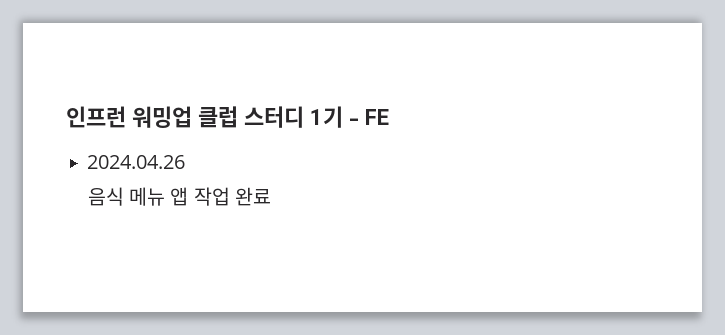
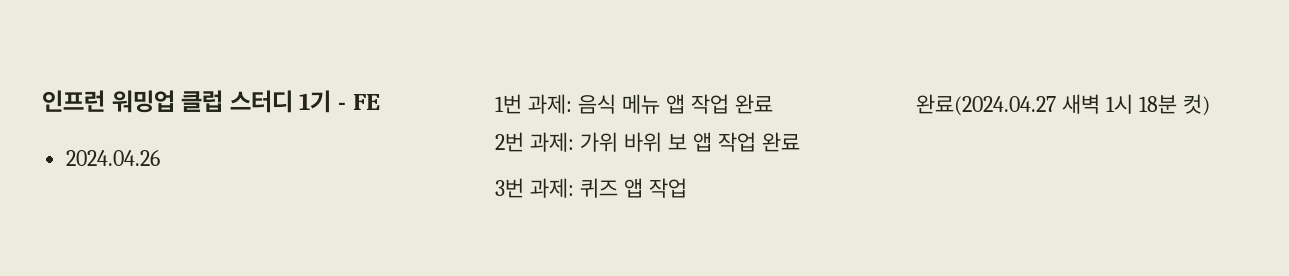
- 음식 메뉴 앱 작업 완료
+ 1번 과제: 음식 메뉴 앱 작업 완료
+ 2번 과제: 가위 바위 보 앱 작업 완료
+ 3번 과제: 퀴즈 앱 작업 완료(2024.04.27 새벽 1시 18분 컷)

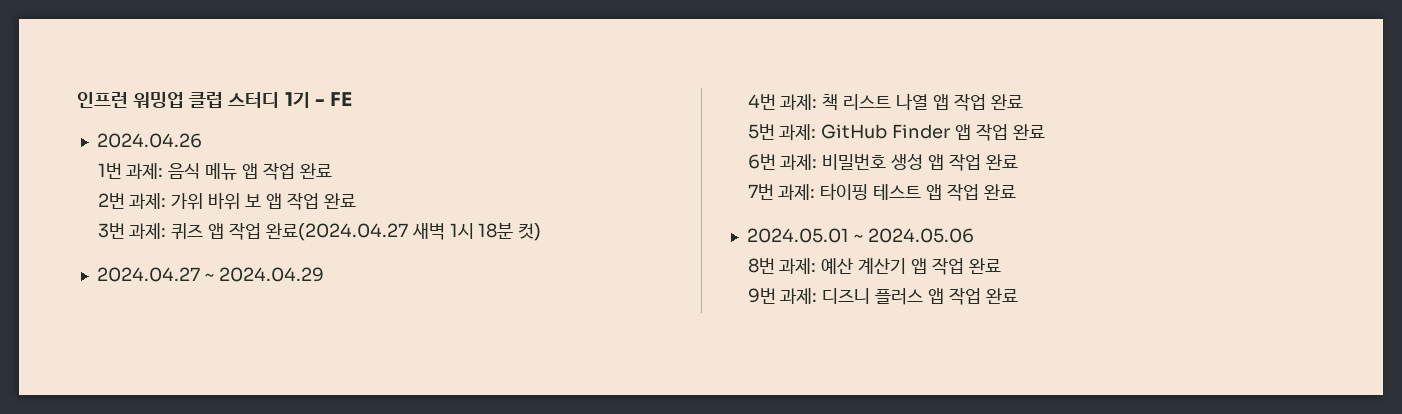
+ 2024.04.27 ~ 2024.04.29
+ 4번 과제: 책 리스트 나열 앱 작업 완료
+ 5번 과제: GitHub Finder 앱 작업 완료
+ 6번 과제: 비밀번호 생성 앱 작업 완료
+ 7번 과제: 타이핑 테스트 앱 작업 완료
+ 2024.05.01 ~ 2024.05.06
+ 8번 과제: 예산 계산기 앱 작업 완료
+ 9번 과제: 디즈니 플러스 앱 작업 완료

